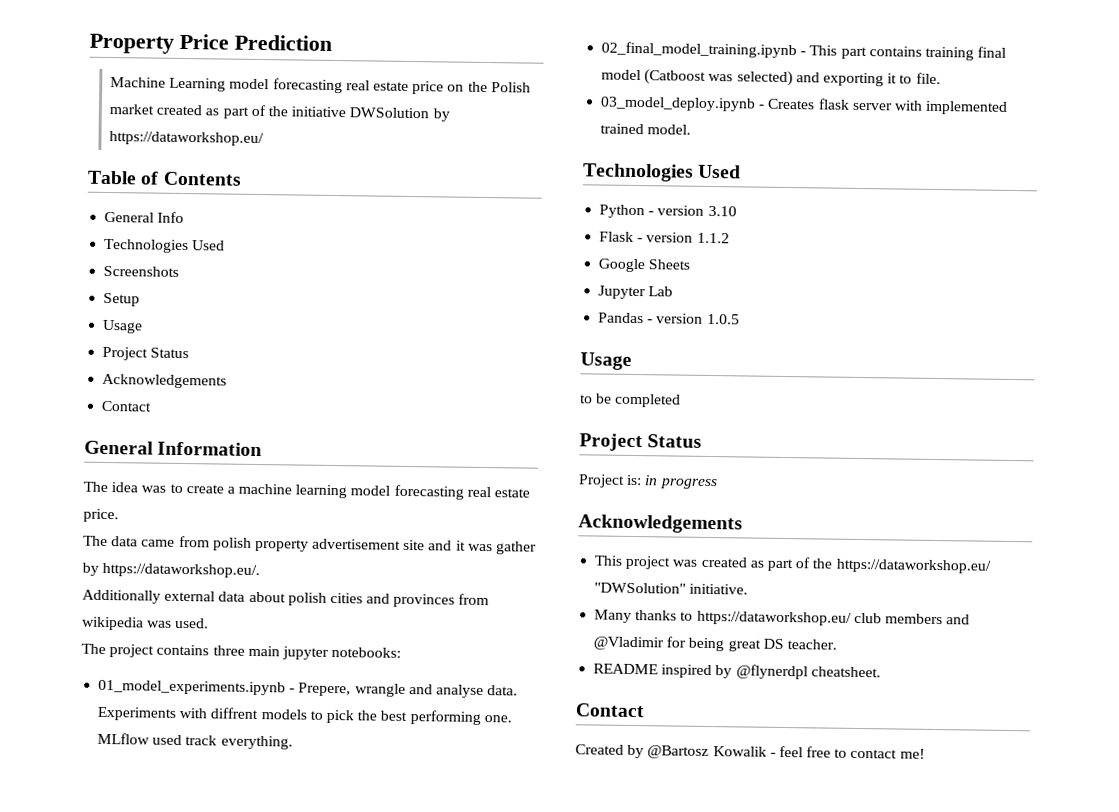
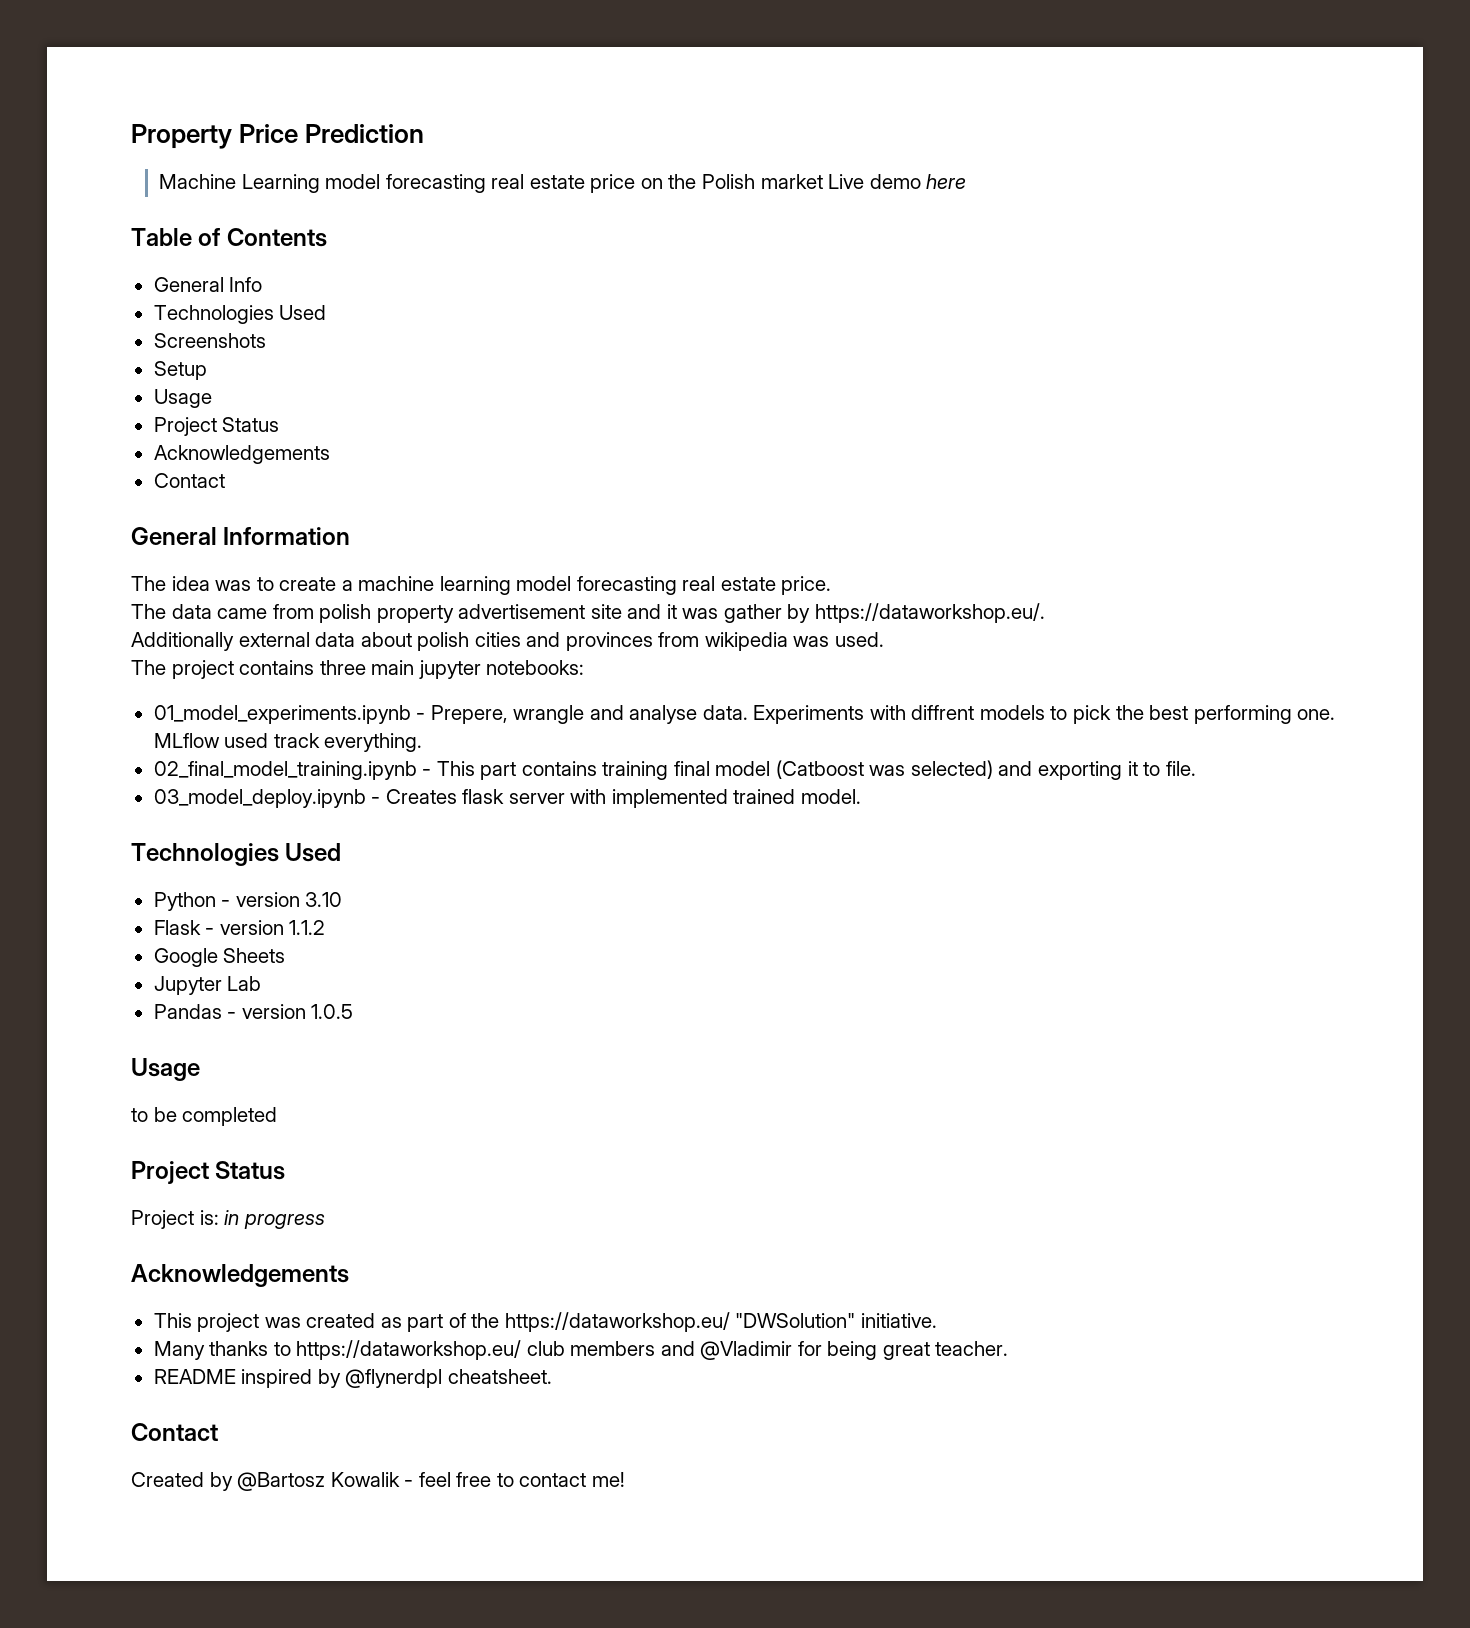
- Machine Learning model forecasting real estate price on the Polish market created as part of the initiative DWSolution by https://dataworkshop.eu/
+ Machine Learning model forecasting real estate price on the Polish market Live demo here
- Many thanks to https://dataworkshop.eu/ club members and @Vladimir for being great DS teacher.
+ Many thanks to https://dataworkshop.eu/ club members and @Vladimir for being great teacher.

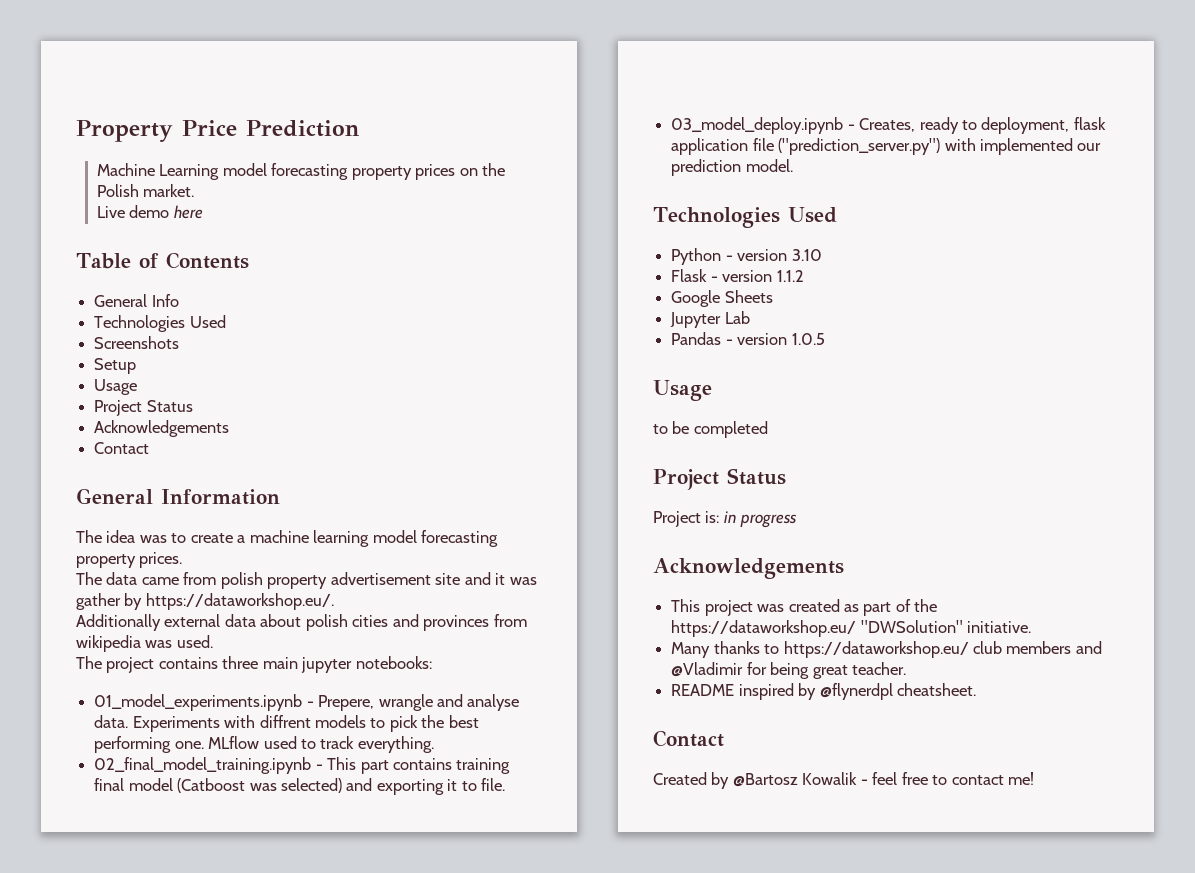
- Machine Learning model forecasting real estate price on the Polish market Live demo here
+ Machine Learning model forecasting property prices on the Polish market.
+ Live demo here
- The idea was to create a machine learning model forecasting real estate price.
+ The idea was to create a machine learning model forecasting property prices.
- MLflow used track everything.
+ MLflow used to track everything.
- 03_model_deploy.ipynb - Creates flask server with implemented trained model.
+ 03_model_deploy.ipynb - Creates, ready to deployment, flask application file ("prediction_server.py") with implemented our prediction model.

